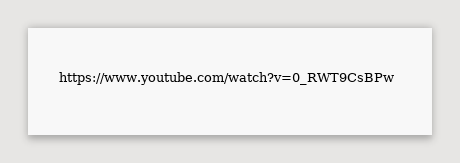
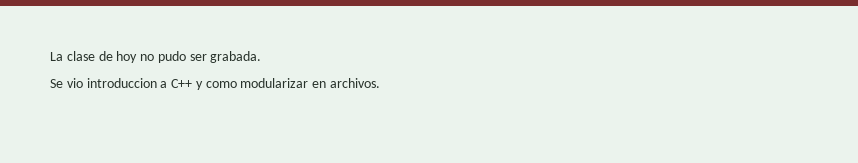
- https://www.youtube.com/watch?v=0_RWT9CsBPw
+ La clase de hoy no pudo ser grabada.
+ Se vio introduccion a C++ y como modularizar en archivos.

